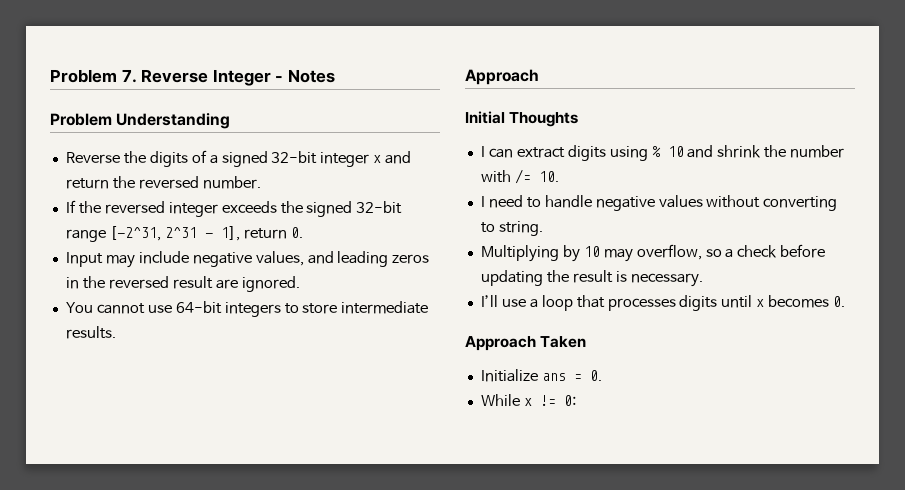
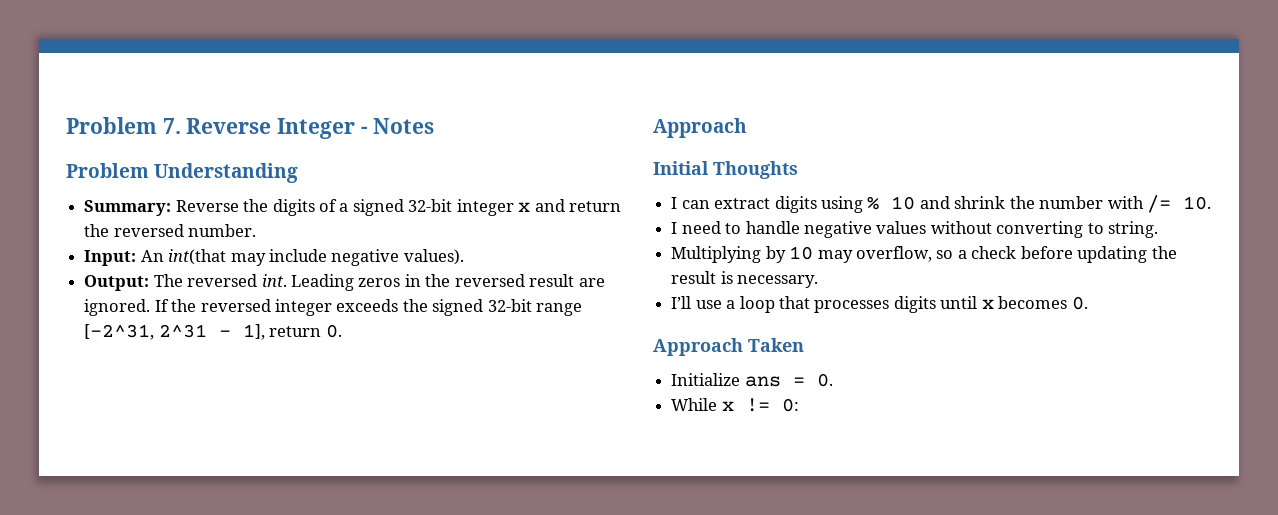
- Reverse the digits of a signed 32-bit integer x and return the reversed number.
+ Summary: Reverse the digits of a signed 32-bit integer x and return the reversed number.
+ Input: An int(that may include negative values).
+ Output: The reversed int. Leading zeros in the reversed result are ignored.
- Input may include negative values, and leading zeros in the reversed result are ignored.
- You cannot use 64-bit integers to store intermediate results.

